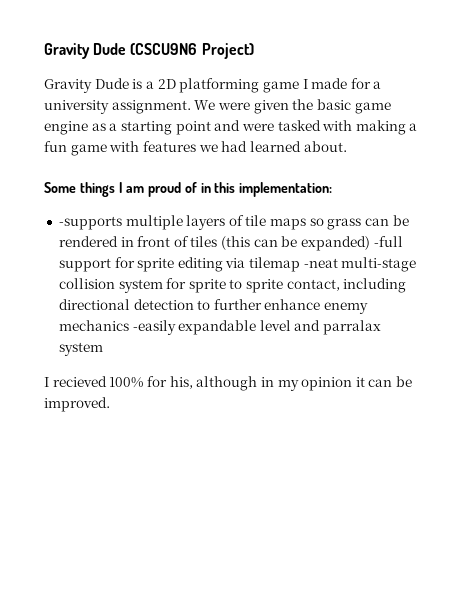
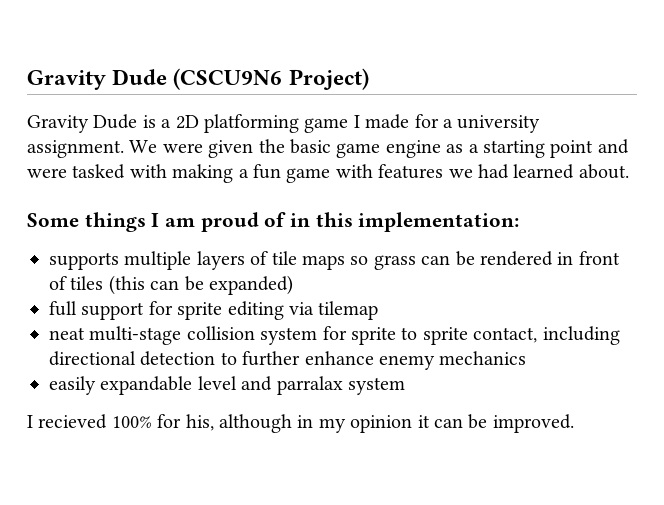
- -supports multiple layers of tile maps so grass can be rendered in front of tiles (this can be expanded) -full support for sprite editing via tilemap -neat multi-stage collision system for sprite to sprite contact, including directional detection to further enhance enemy mechanics -easily expandable level and parralax system
+ supports multiple layers of tile maps so grass can be rendered in front of tiles (this can be expanded)
+ full support for sprite editing via tilemap
+ neat multi-stage collision system for sprite to sprite contact, including directional detection to further enhance enemy mechanics
+ easily expandable level and parralax system

